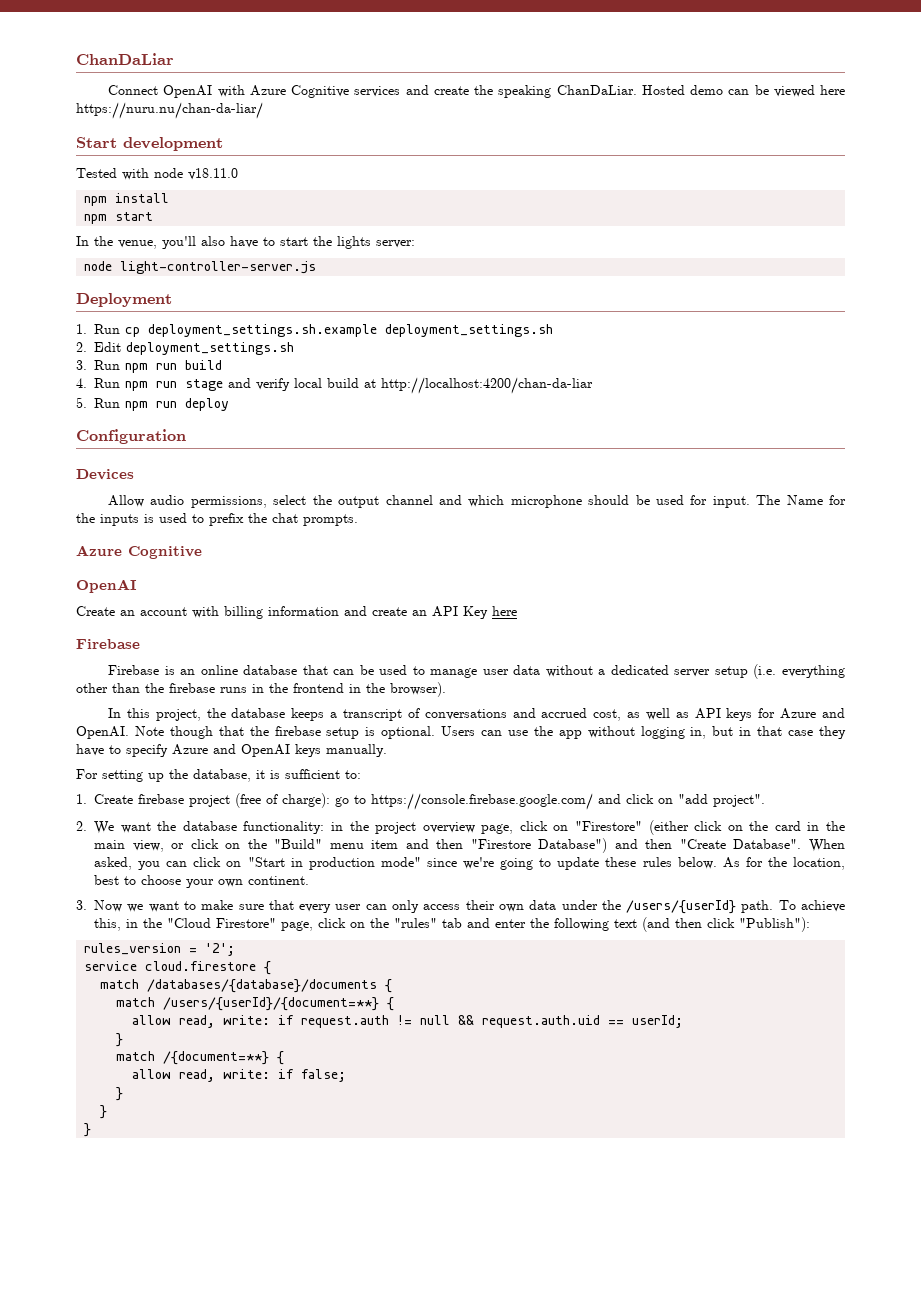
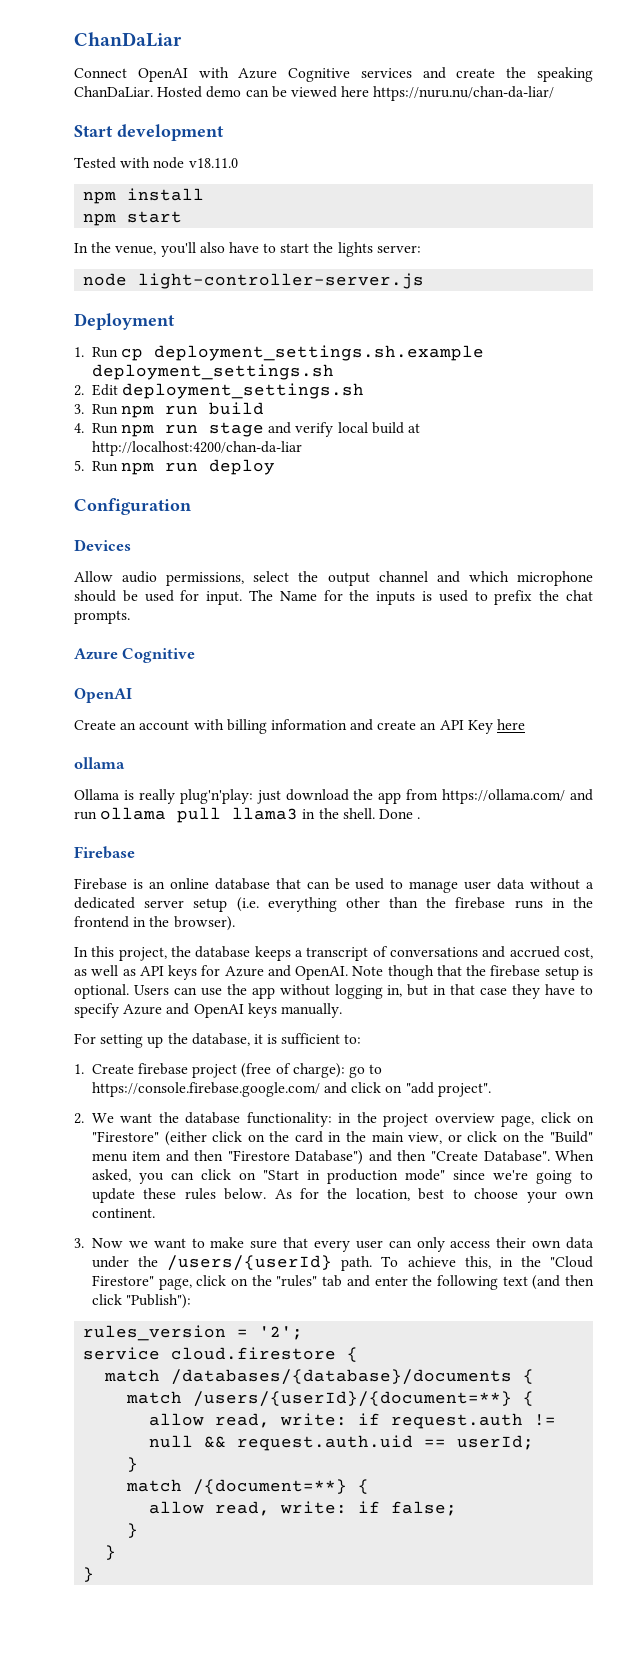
  Create an account with billing information and create an API Key here
+ ollama
+ Ollama is really plug'n'play: just download the app from https://ollama.com/ and run ollama pull llama3 in the shell. Done .

